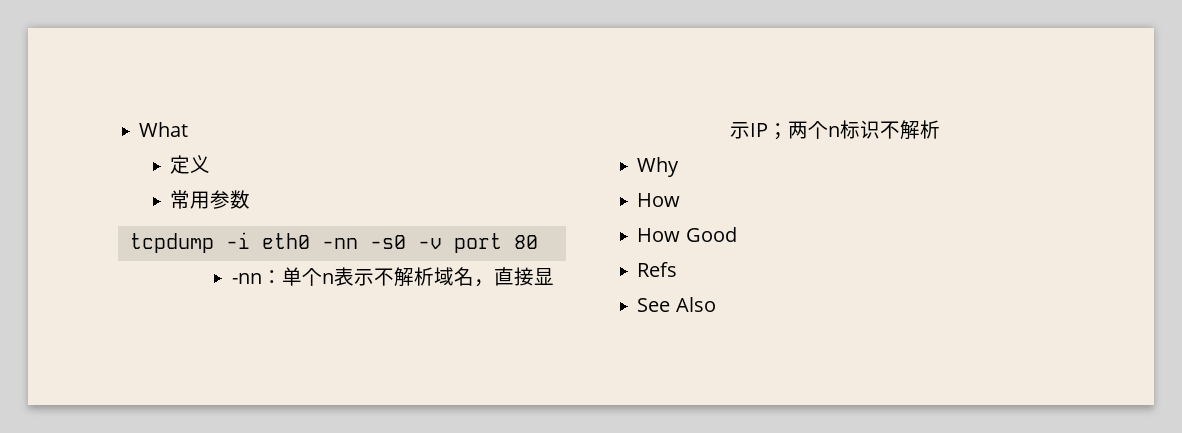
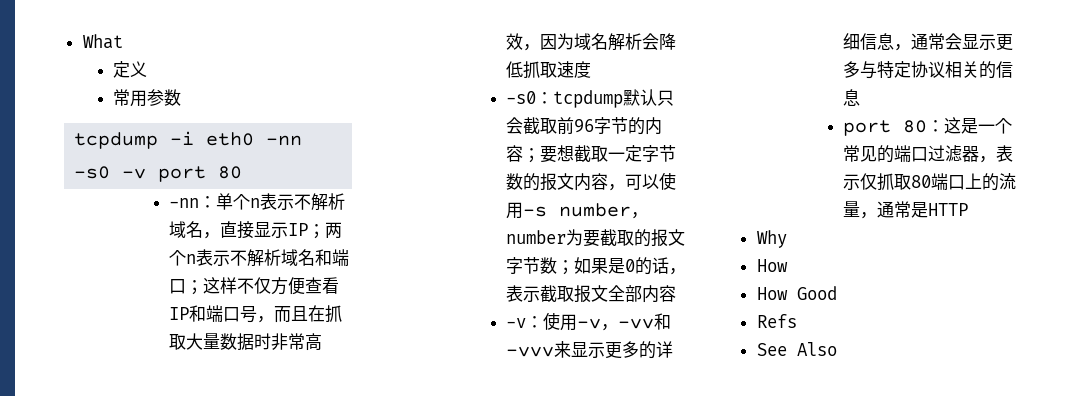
- -nn：单个n表示不解析域名，直接显示IP；两个n标识不解析
+ -nn：单个n表示不解析域名，直接显示IP；两个n表示不解析域名和端口；这样不仅方便查看IP和端口号，而且在抓取大量数据时非常高效，因为域名解析会降低抓取速度
+ -s0：tcpdump默认只会截取前96字节的内容；要想截取一定字节数的报文内容，可以使用-s number，number为要截取的报文字节数；如果是0的话，表示截取报文全部内容
+ -v：使用-v，-vv和-vvv来显示更多的详细信息，通常会显示更多与特定协议相关的信息
+ port 80：这是一个常见的端口过滤器，表示仅抓取80端口上的流量，通常是HTTP

